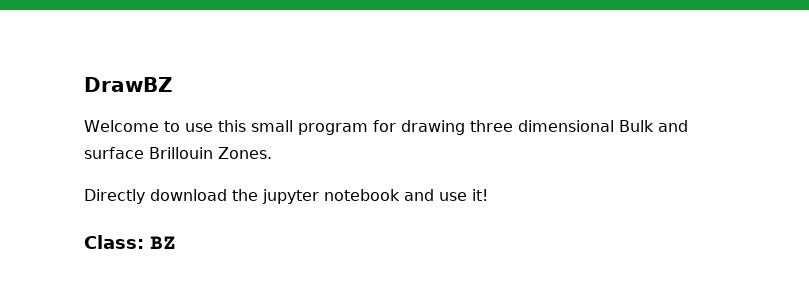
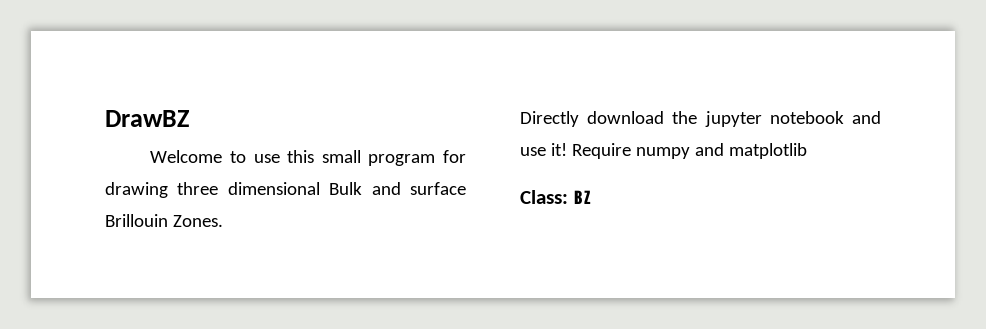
+ Require numpy and matplotlib

